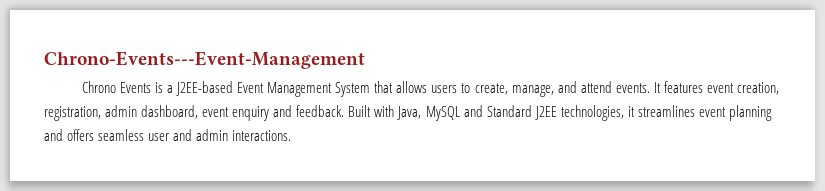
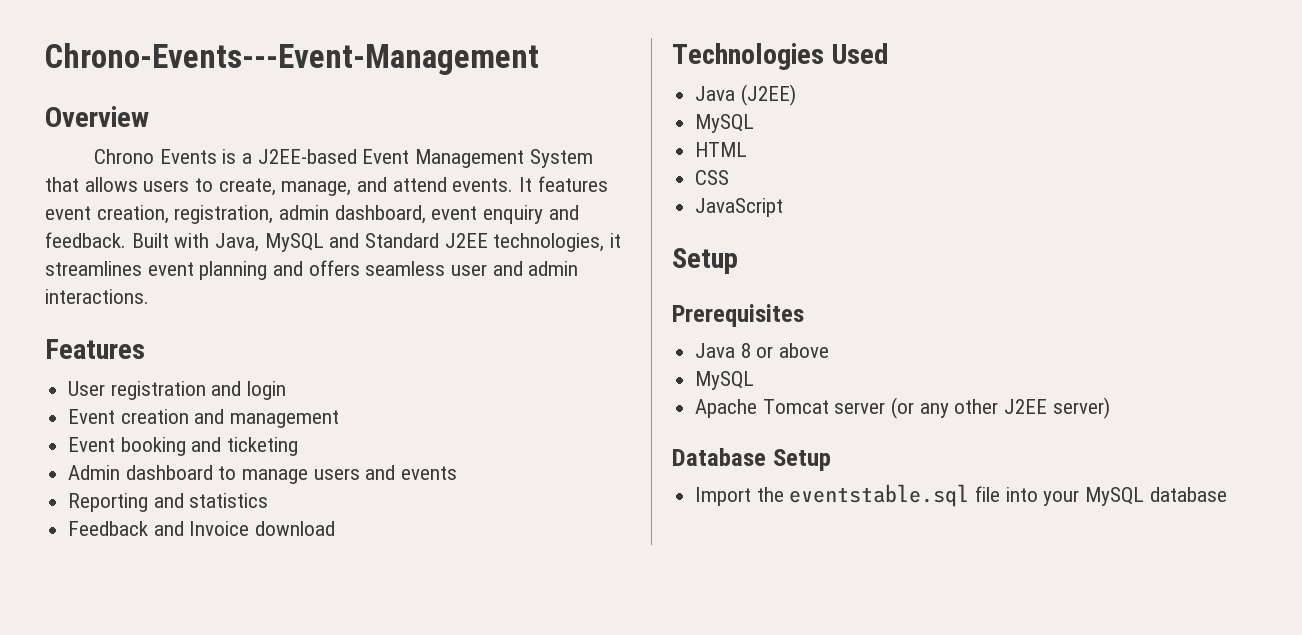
+ Overview
+ Features
+ User registration and login
+ Event creation and management
+ Event booking and ticketing
+ Admin dashboard to manage users and events
+ Reporting and statistics
+ Feedback and Invoice download
+ Technologies Used
+ Java (J2EE)
+ MySQL
+ HTML
+ CSS
+ JavaScript
+ Setup
+ Prerequisites
+ Java 8 or above
+ MySQL
+ Apache Tomcat server (or any other J2EE server)
+ Database Setup
+ Import the eventstable.sql file into your MySQL database

